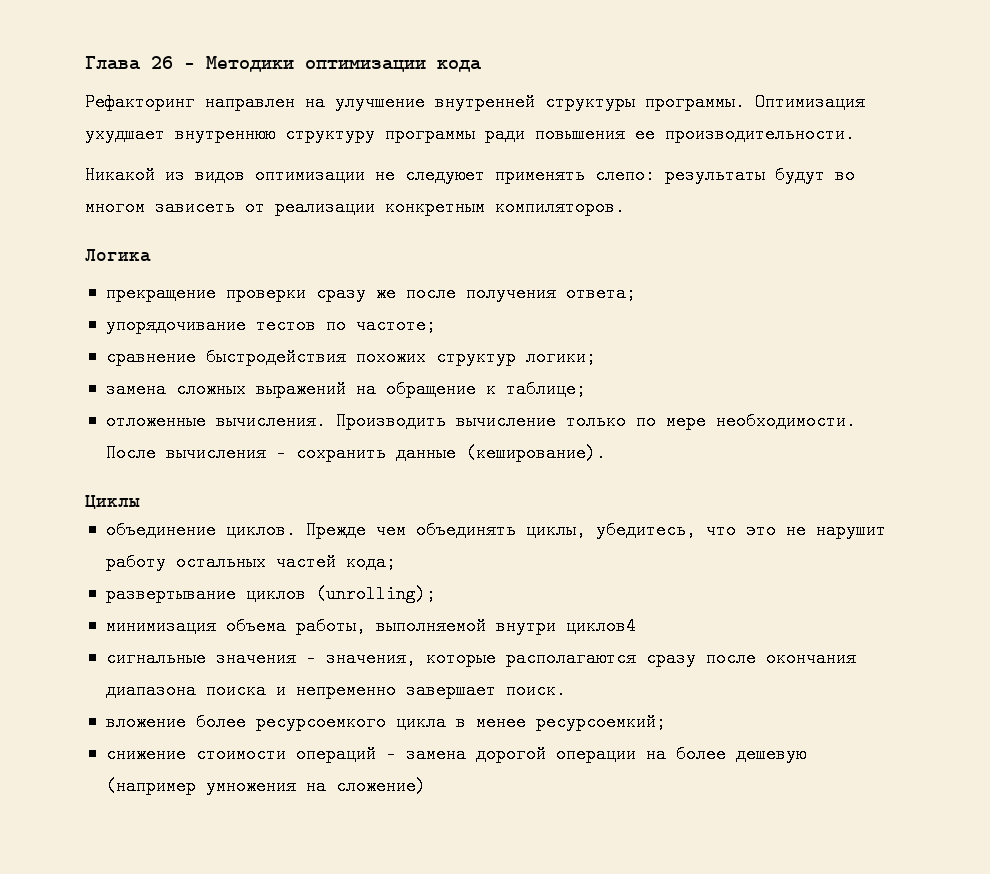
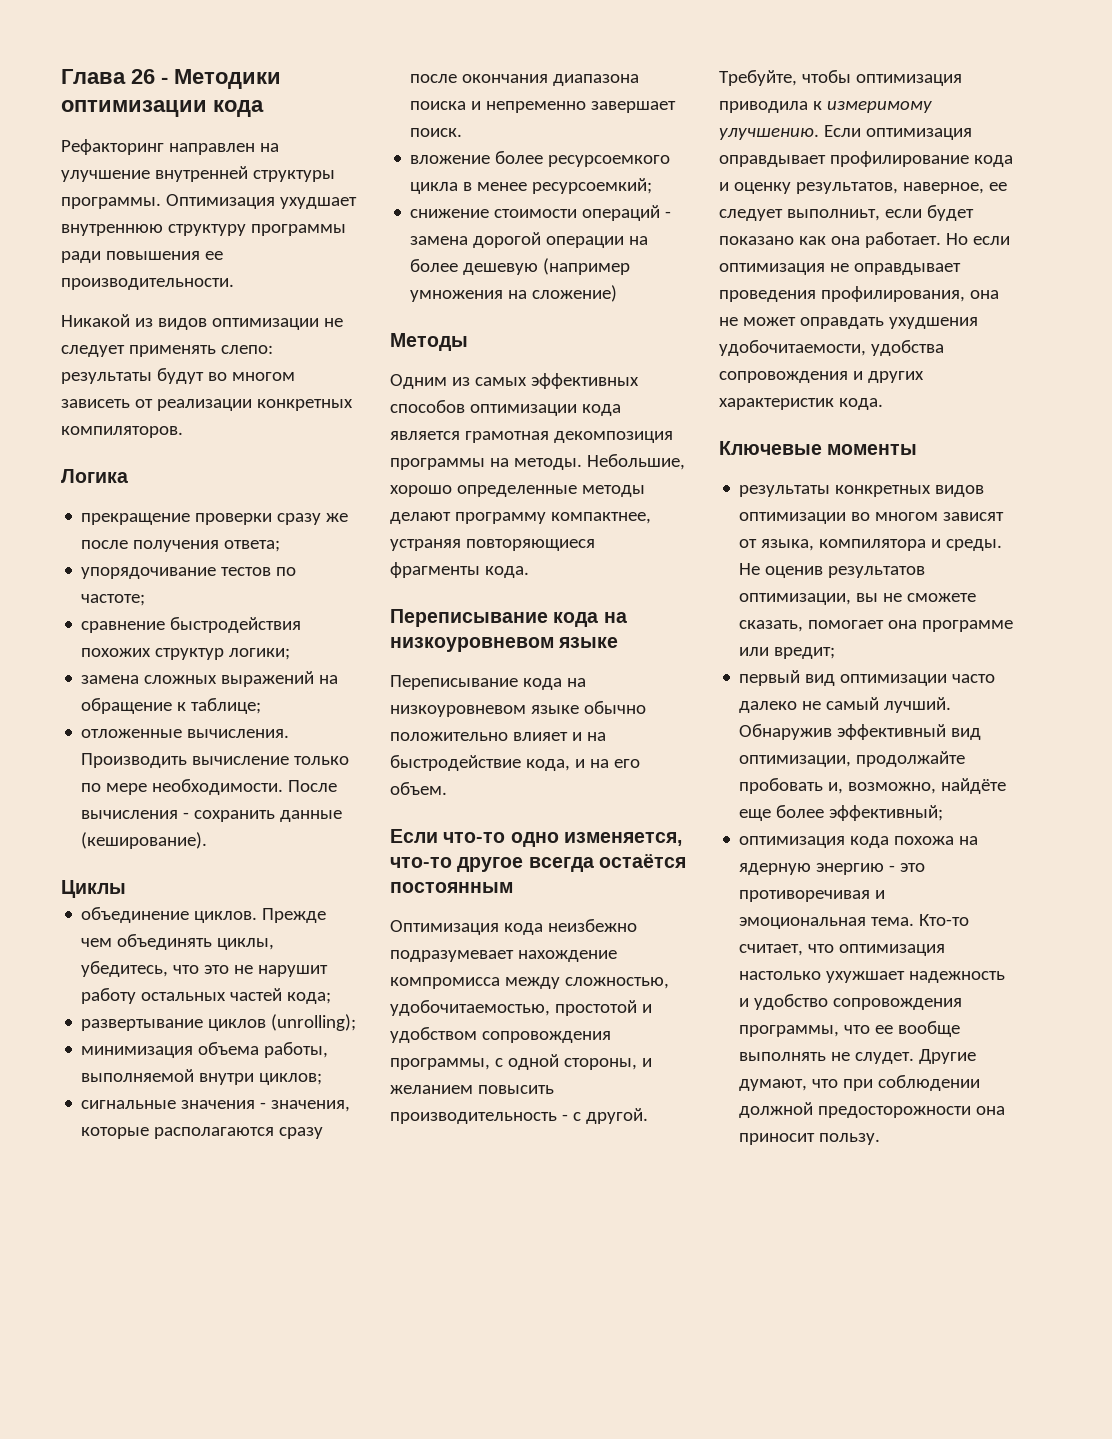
- Никакой из видов оптимизации не следуюет применять слепо: результаты будут во многом зависеть от реализации конкретным компиляторов.
+ Никакой из видов оптимизации не следует применять слепо: результаты будут во многом зависеть от реализации конкретных компиляторов.
- минимизация объема работы, выполняемой внутри циклов4
+ минимизация объема работы, выполняемой внутри циклов;
+ Методы
+ Одним из самых эффективных способов оптимизации кода является грамотная декомпозиция программы на методы. Небольшие, хорошо определенные методы делают программу компактнее, устраняя повторяющиеся фрагменты кода.
+ Переписывание кода на низкоуровневом языке
+ Переписывание кода на низкоуровневом языке обычно положительно влияет и на быстродействие кода, и на его объем.
+ Если что-то одно изменяется, что-то другое всегда остаётся постоянным
+ Оптимизация кода неизбежно подразумевает нахождение компромисса между сложностью, удобочитаемостью, простотой и удобством сопровождения программы, с одной стороны, и желанием повысить производительность - с другой. Требуйте, чтобы оптимизация приводила к измеримому улучшению. Если оптимизация оправдывает профилирование кода и оценку результатов, наверное, ее следует выполниьт, если будет показано как она работает. Но если оптимизация не оправдывает проведения профилирования, она не может оправдать ухудшения удобочитаемости, удобства сопровождения и других характеристик кода.
+ Ключевые моменты
+ результаты конкретных видов оптимизации во многом зависят от языка, компилятора и среды. Не оценив результатов оптимизации, вы не сможете сказать, помогает она программе или вредит;
+ первый вид оптимизации часто далеко не самый лучший. Обнаружив эффективный вид оптимизации, продолжайте пробовать и, возможно, найдёте еще более эффективный;
+ оптимизация кода похожа на ядерную энергию - это противоречивая и эмоциональная тема. Кто-то считает, что оптимизация настолько ухужшает надежность и удобство сопровождения программы, что ее вообще выполнять не слудет. Другие думают, что при соблюдении должной предосторожности она приносит пользу.

